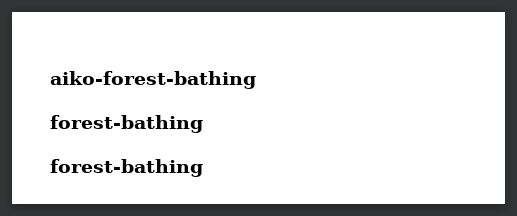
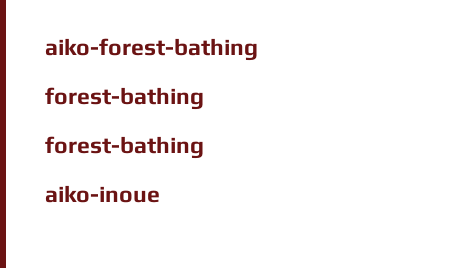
+ aiko-inoue

